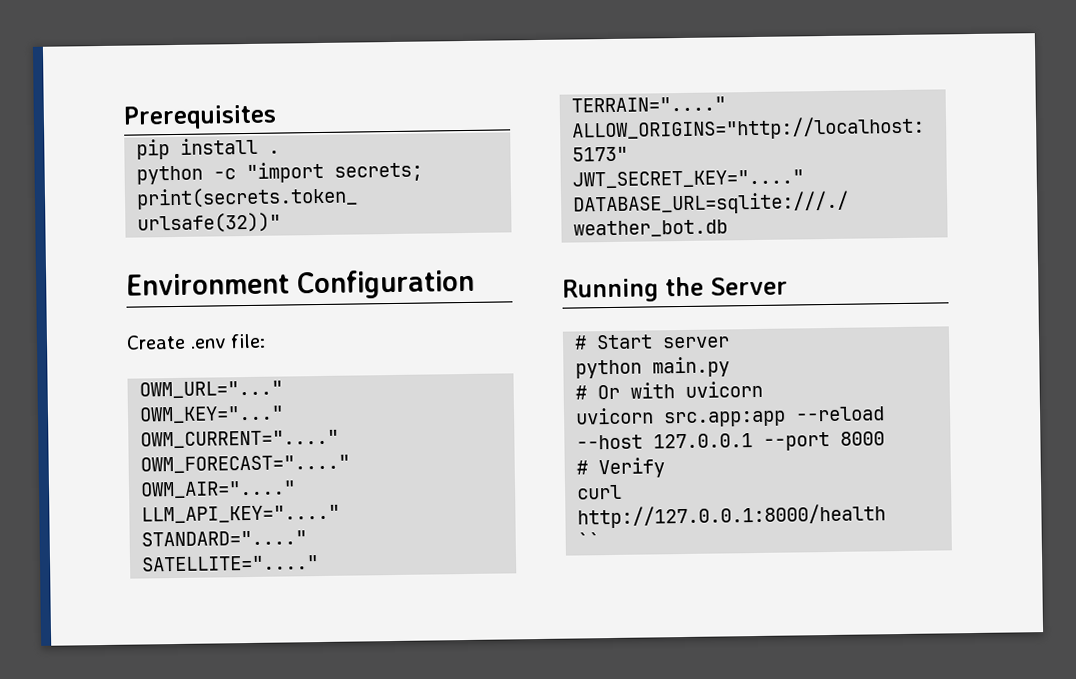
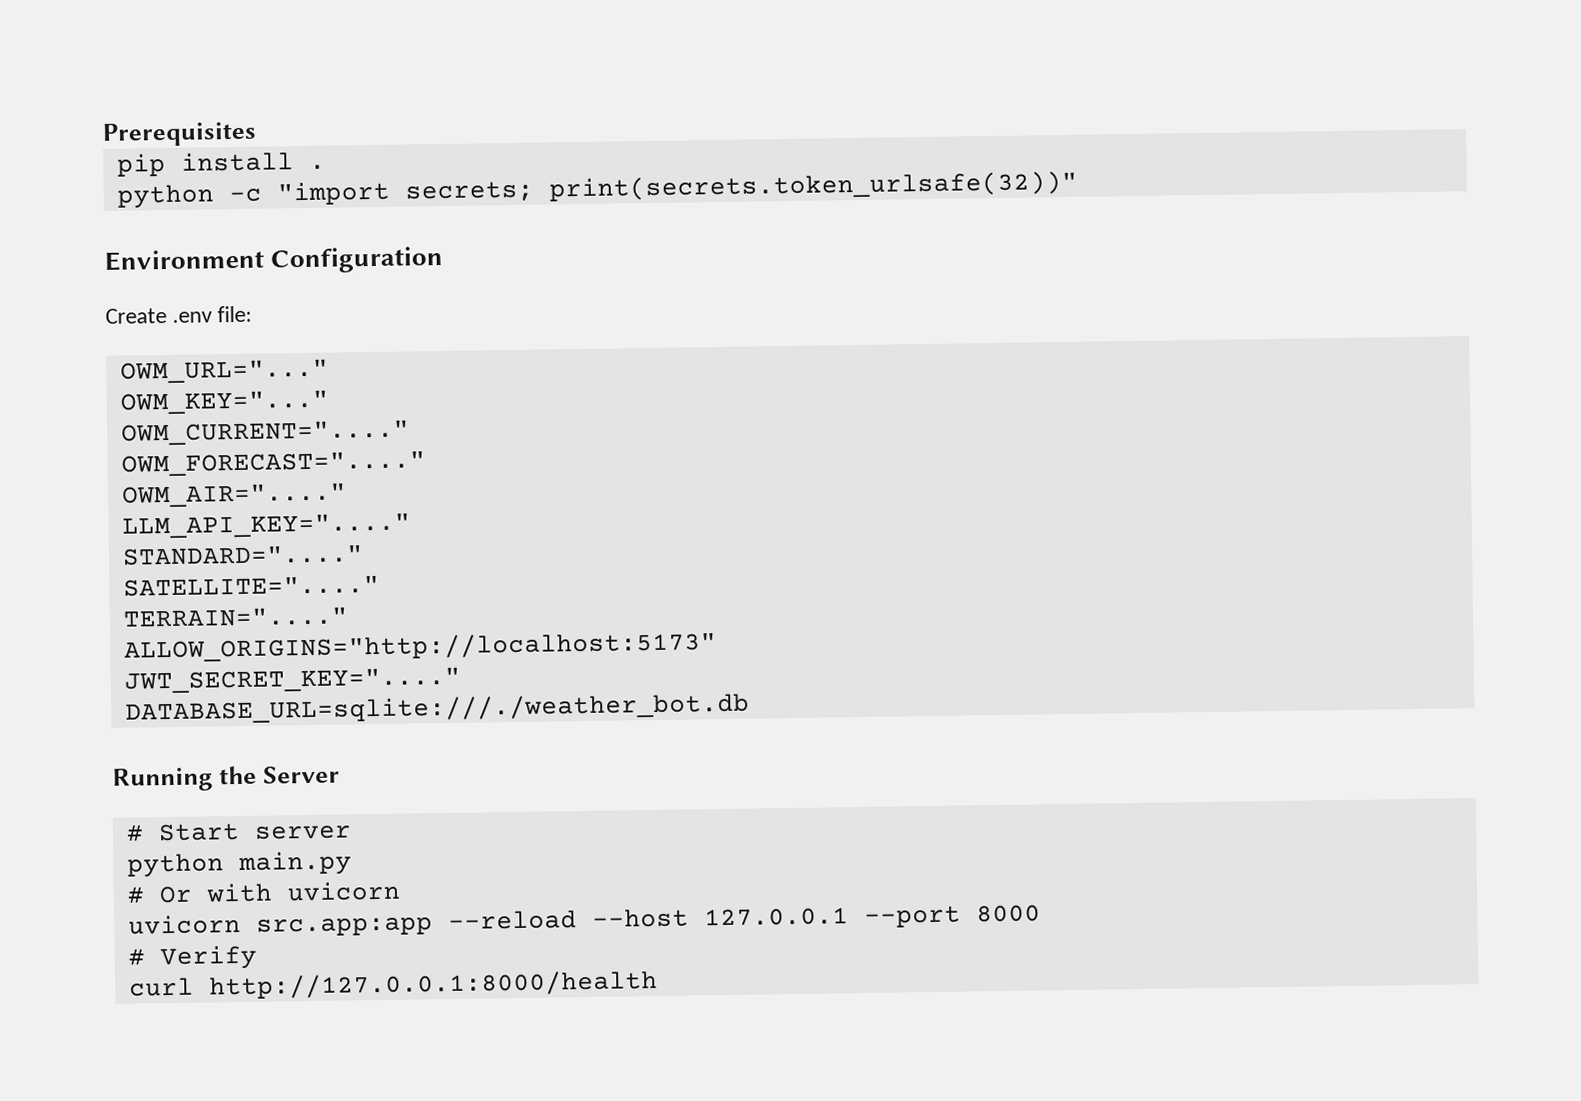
- ``

